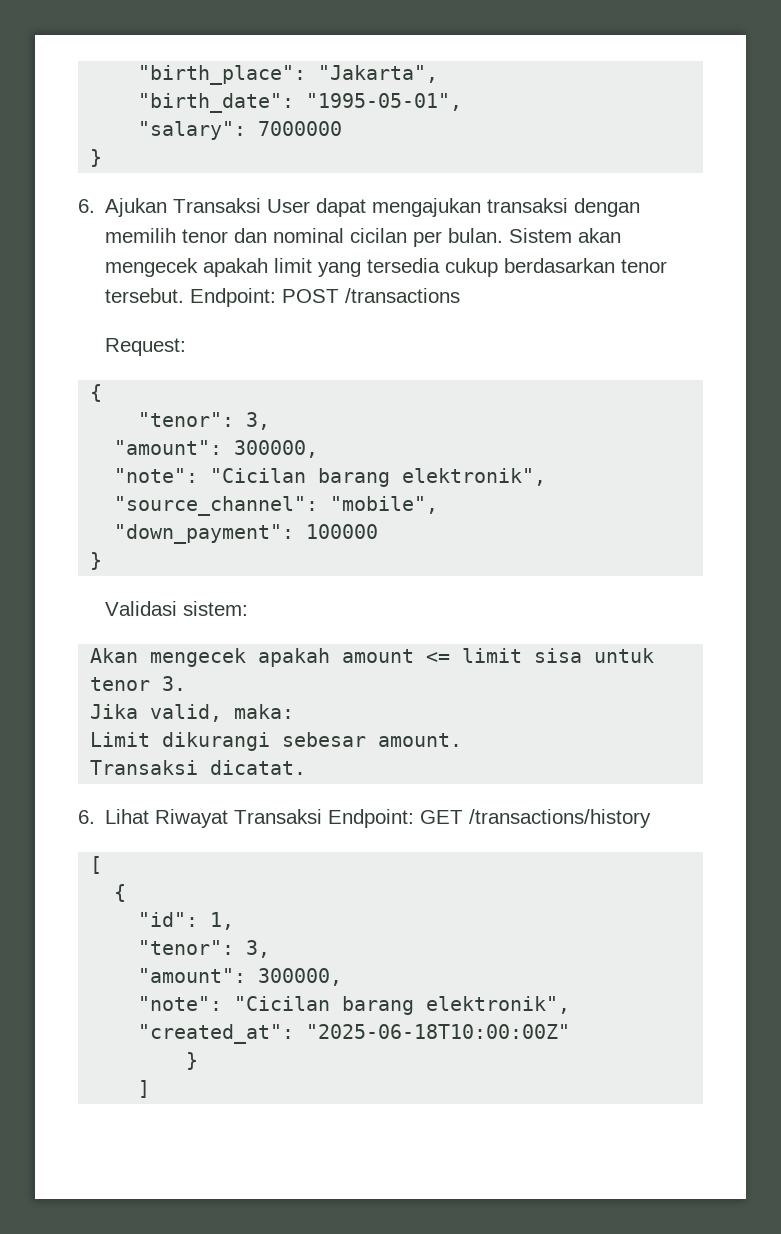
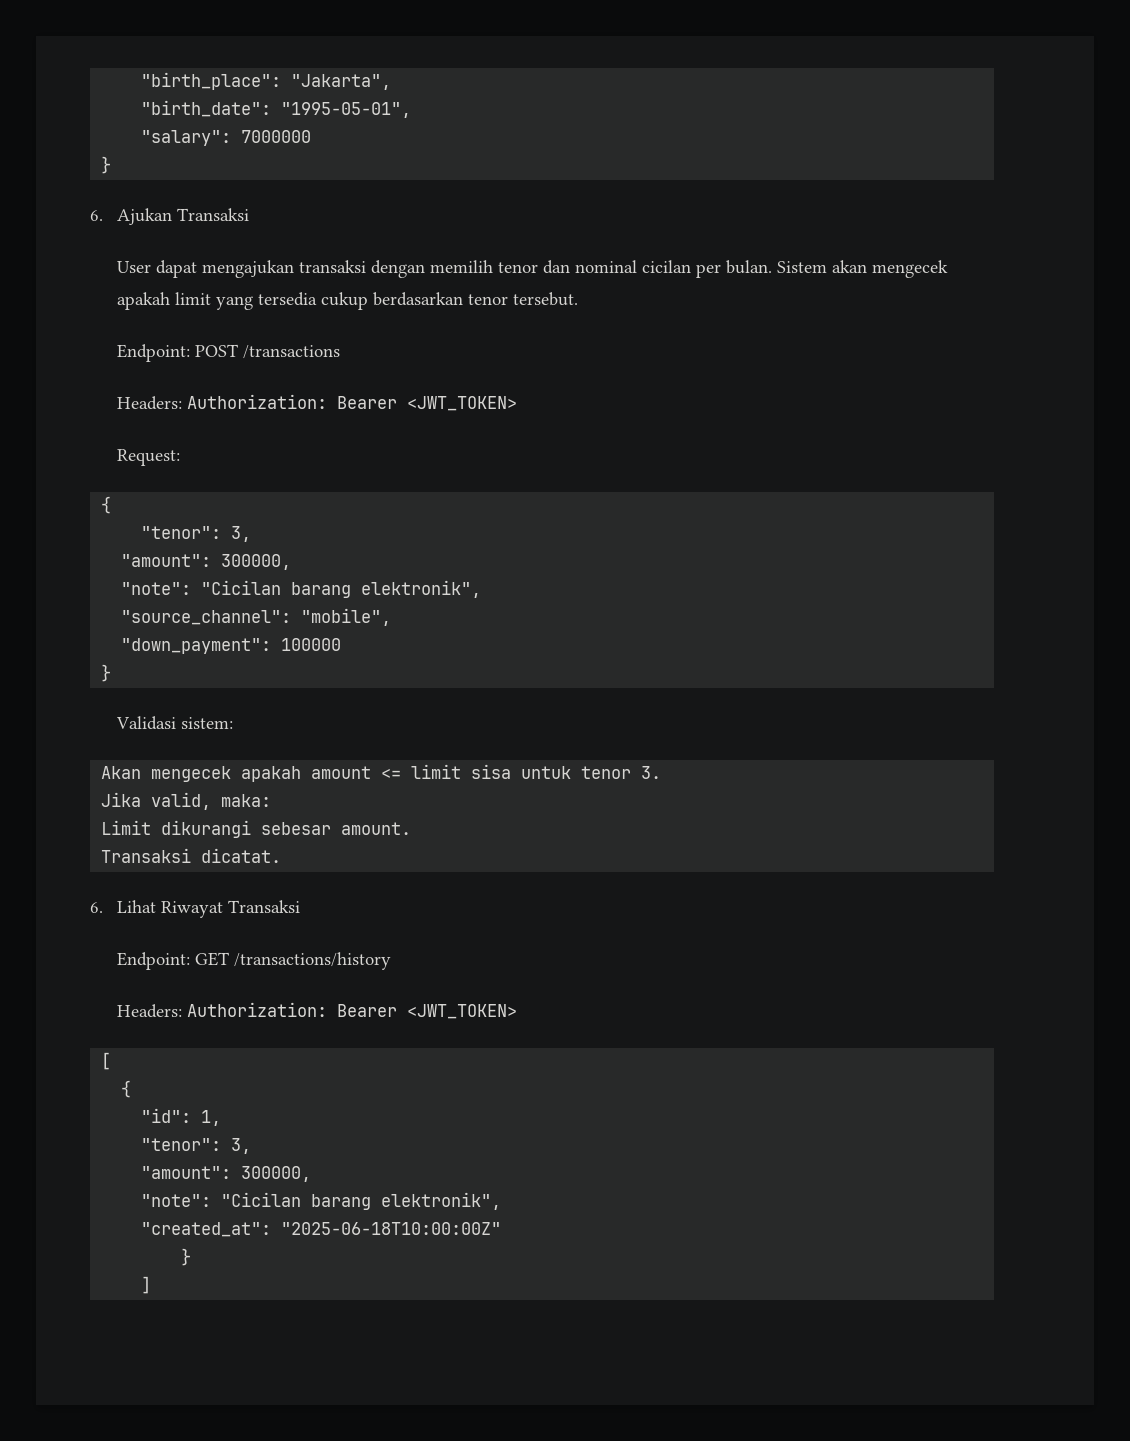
- 6. Ajukan Transaksi User dapat mengajukan transaksi dengan memilih tenor dan nominal cicilan per bulan.
+ 6. Ajukan Transaksi
+ User dapat mengajukan transaksi dengan memilih tenor dan nominal cicilan per bulan.
- Sistem akan mengecek apakah limit yang tersedia cukup berdasarkan tenor tersebut. Endpoint: POST /transactions
+ Sistem akan mengecek apakah limit yang tersedia cukup berdasarkan tenor tersebut.
+ Endpoint: POST /transactions
+ Headers: Authorization: Bearer <JWT_TOKEN>
- 6. Lihat Riwayat Transaksi Endpoint: GET /transactions/history
+ 6. Lihat Riwayat Transaksi
+ Endpoint: GET /transactions/history
+ Headers: Authorization: Bearer <JWT_TOKEN>

